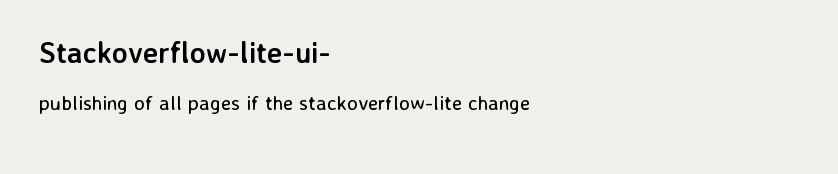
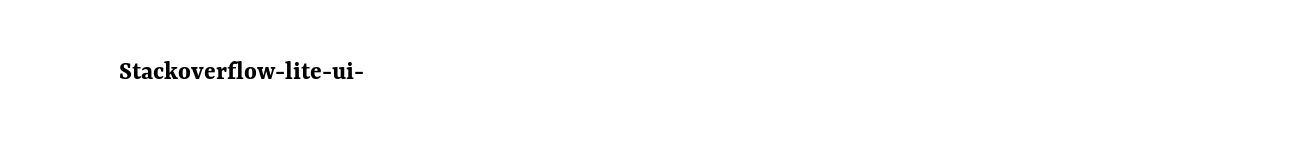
- publishing of all pages if the stackoverflow-lite change

